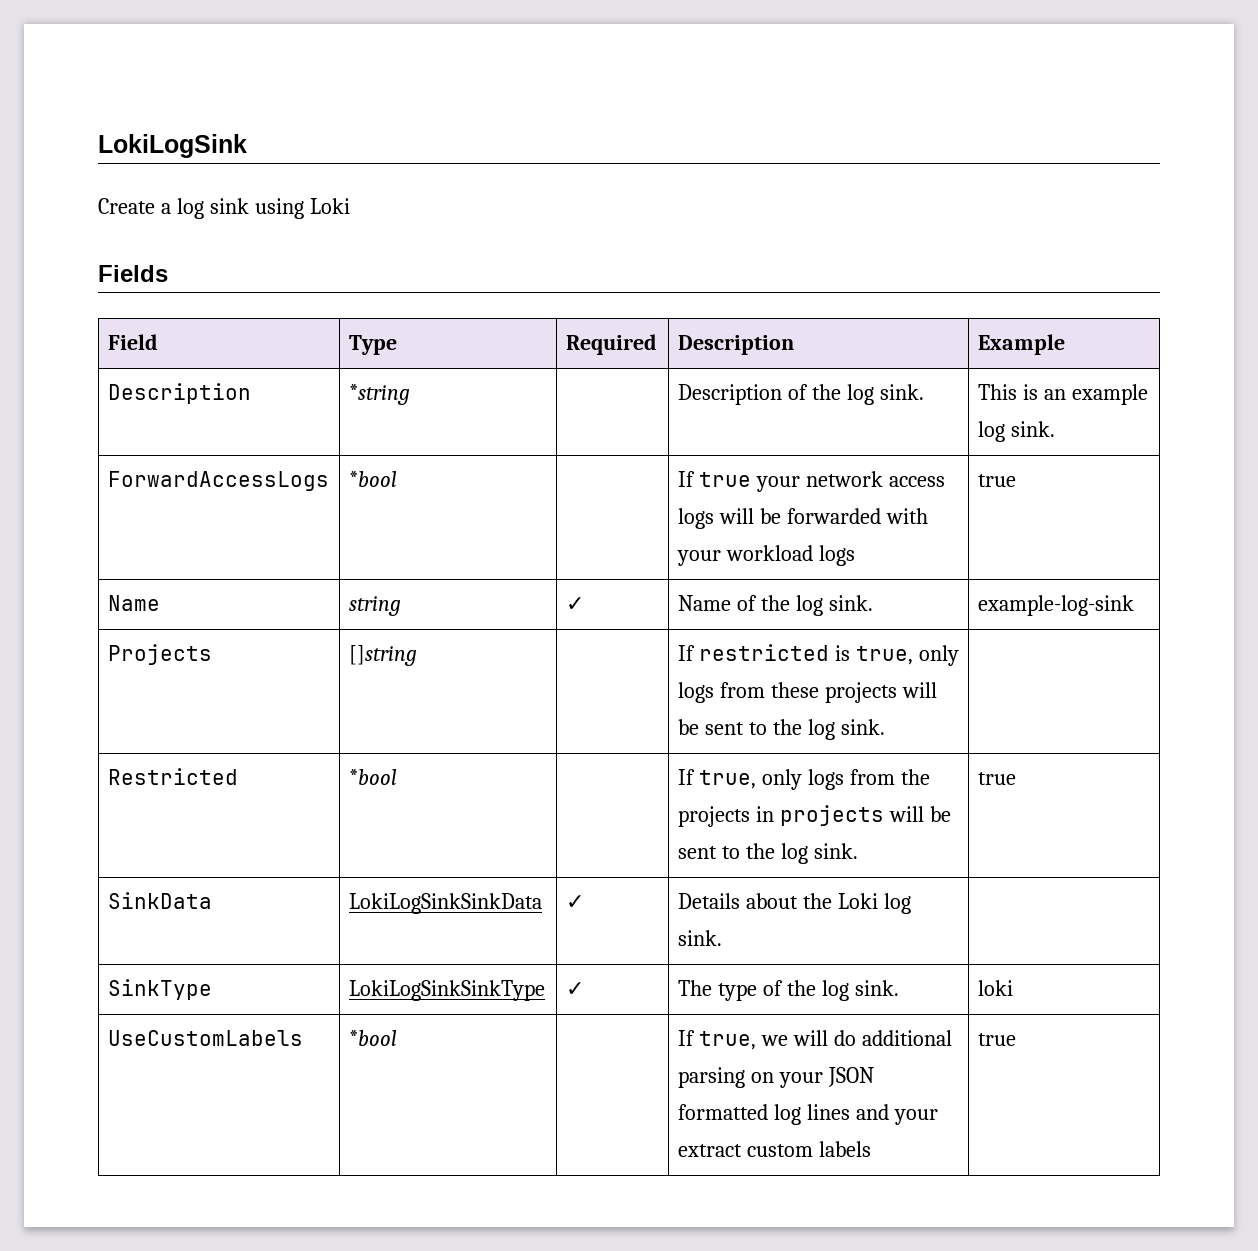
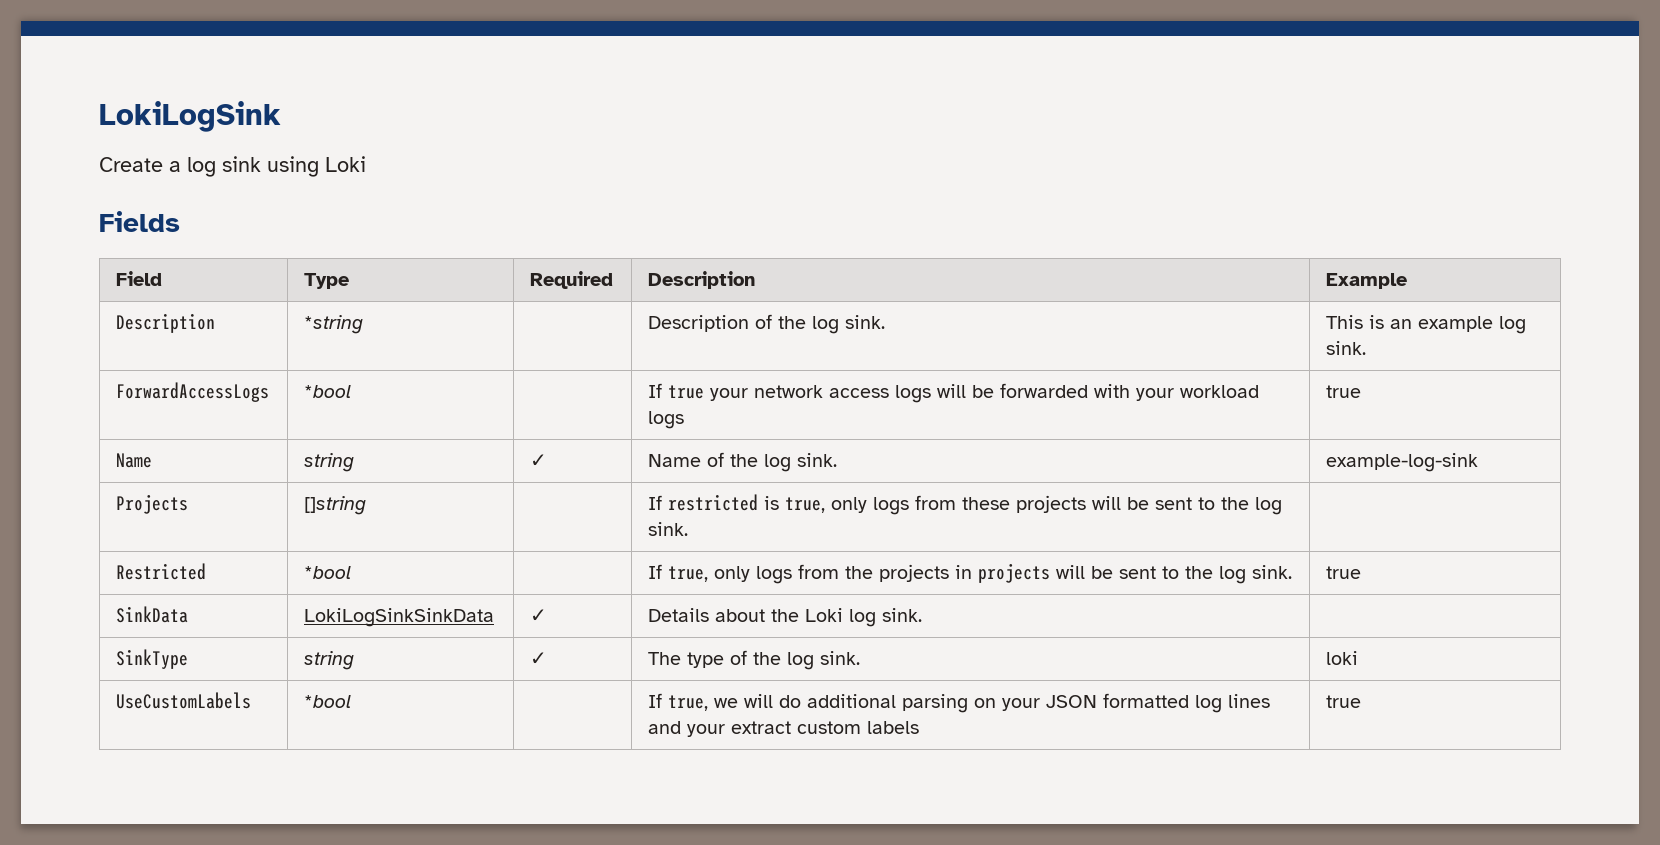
- SinkType | LokiLogSinkSinkType | ✓ | The type of the log sink. | loki
+ SinkType | string | ✓ | The type of the log sink. | loki

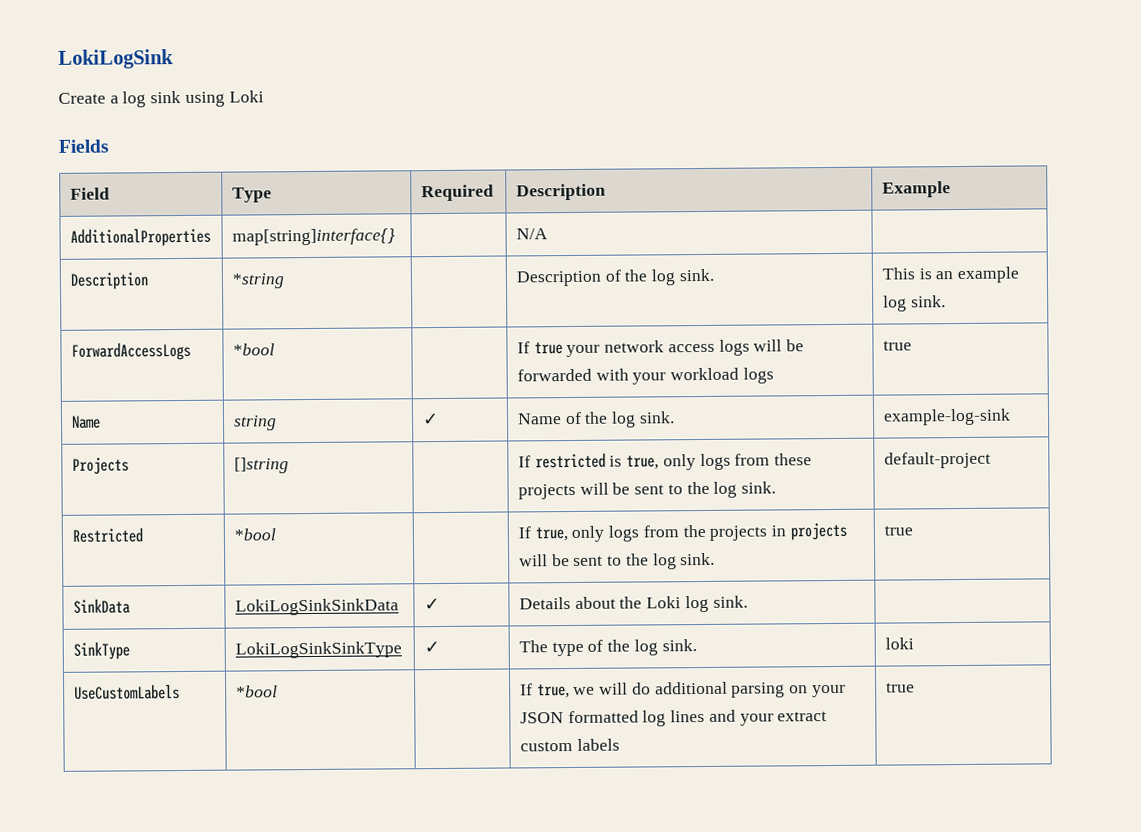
+ AdditionalProperties | map[string]interface{} | | N/A |
- Projects | []string | | If restricted is true, only logs from these projects will be sent to the log sink. |
+ Projects | []string | | If restricted is true, only logs from these projects will be sent to the log sink. | default-project
- SinkType | string | ✓ | The type of the log sink. | loki
+ SinkType | LokiLogSinkSinkType | ✓ | The type of the log sink. | loki

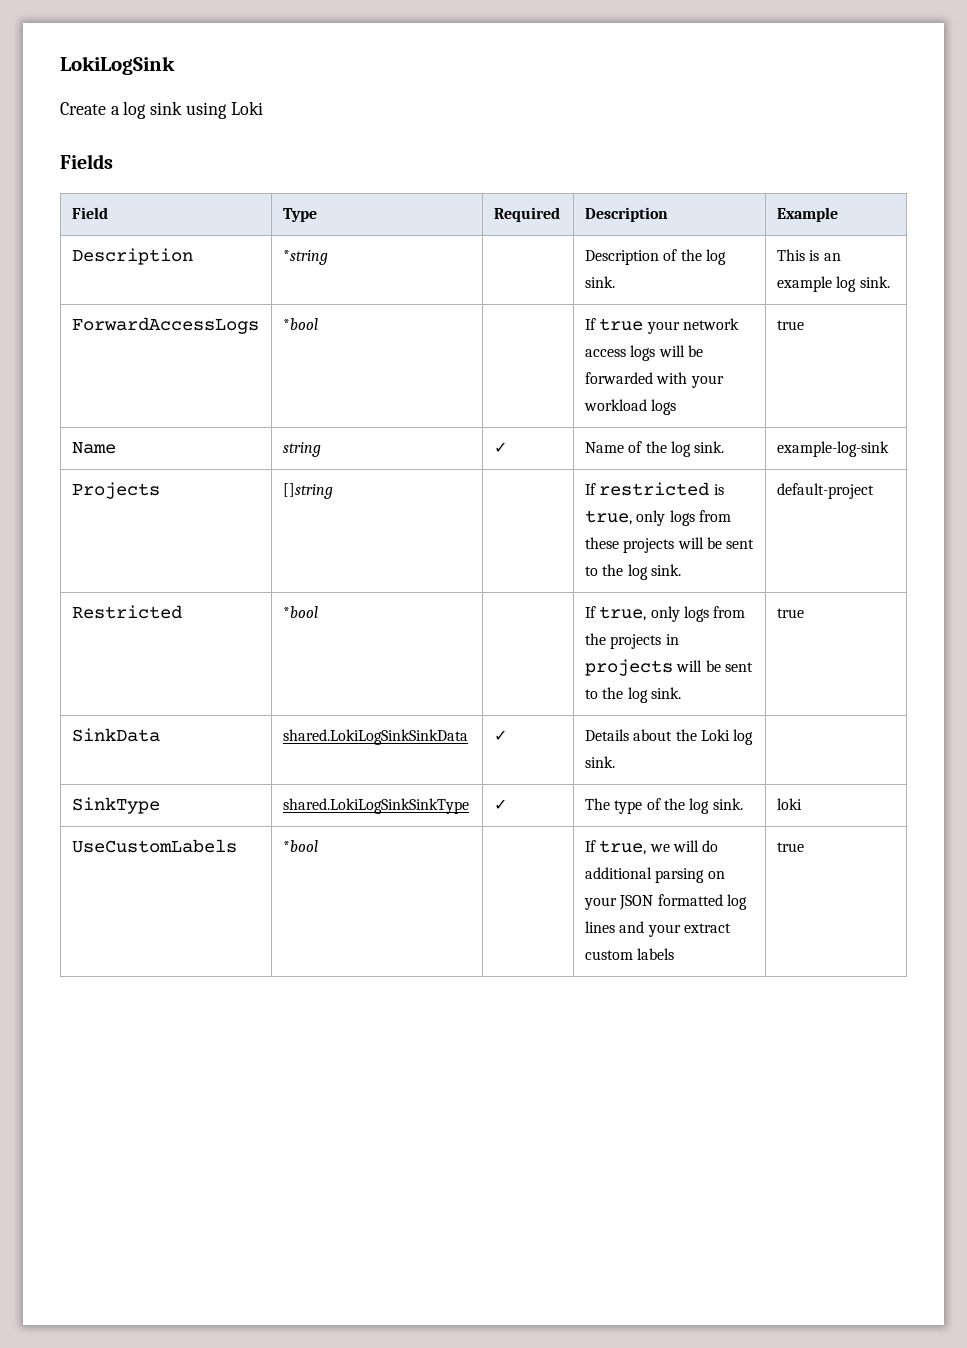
- AdditionalProperties | map[string]interface{} | | N/A |
- SinkData | LokiLogSinkSinkData | ✓ | Details about the Loki log sink. |
+ SinkData | shared.LokiLogSinkSinkData | ✓ | Details about the Loki log sink. |
- SinkType | LokiLogSinkSinkType | ✓ | The type of the log sink. | loki
+ SinkType | shared.LokiLogSinkSinkType | ✓ | The type of the log sink. | loki

